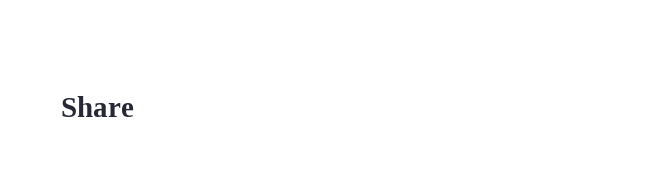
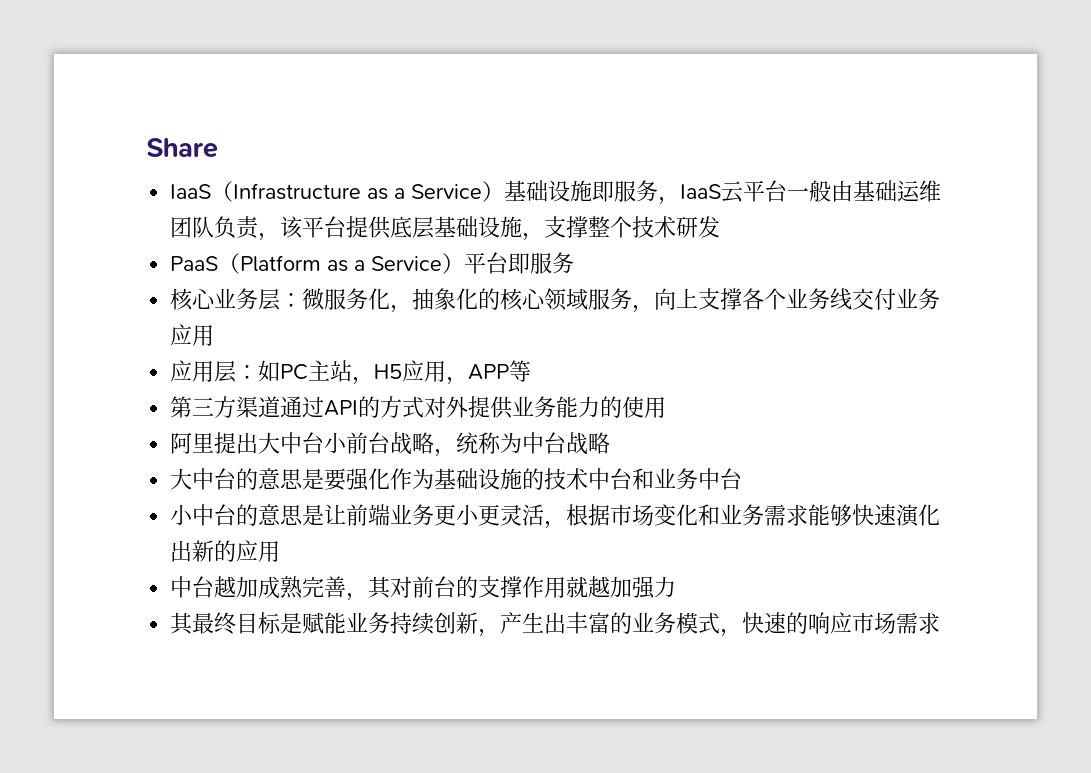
+ IaaS（Infrastructure as a Service）基础设施即服务，IaaS云平台一般由基础运维团队负责，该平台提供底层基础设施，支撑整个技术研发
+ PaaS（Platform as a Service）平台即服务
+ 核心业务层：微服务化，抽象化的核心领域服务，向上支撑各个业务线交付业务应用
+ 应用层：如PC主站，H5应用，APP等
+ 第三方渠道通过API的方式对外提供业务能力的使用
+ 阿里提出大中台小前台战略，统称为中台战略
+ 大中台的意思是要强化作为基础设施的技术中台和业务中台
+ 小中台的意思是让前端业务更小更灵活，根据市场变化和业务需求能够快速演化出新的应用
+ 中台越加成熟完善，其对前台的支撑作用就越加强力
+ 其最终目标是赋能业务持续创新，产生出丰富的业务模式，快速的响应市场需求

